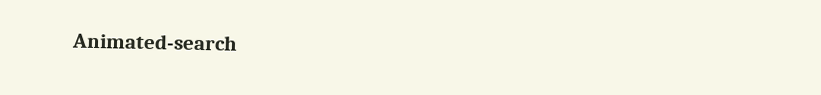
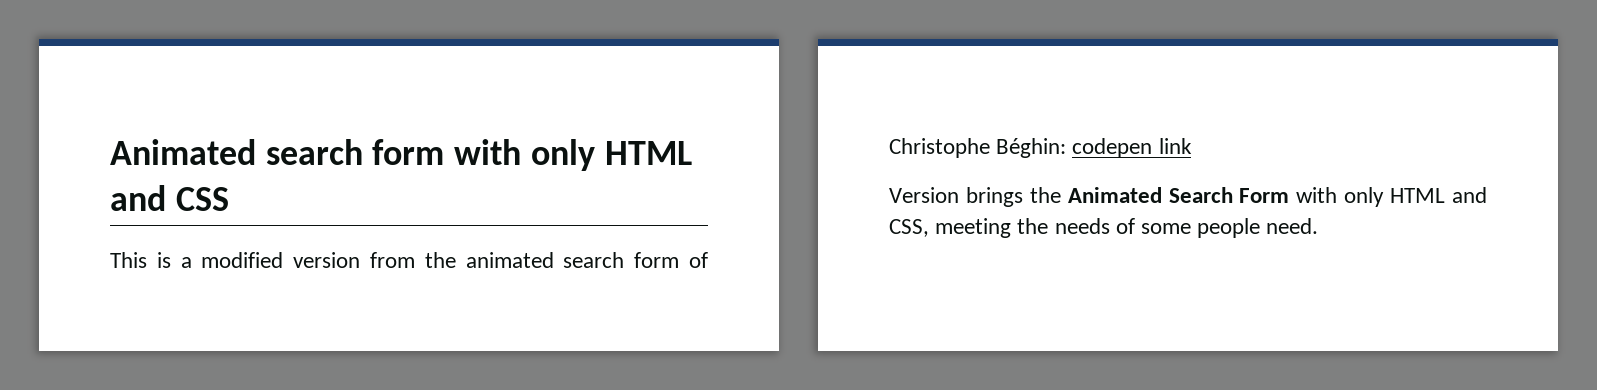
- Animated-search
+ Animated search form with only HTML and CSS
+ This is a modified version from the animated search form of Christophe Béghin: codepen link
+ Version brings the Animated Search Form with only HTML and CSS, meeting the needs of some people need.

